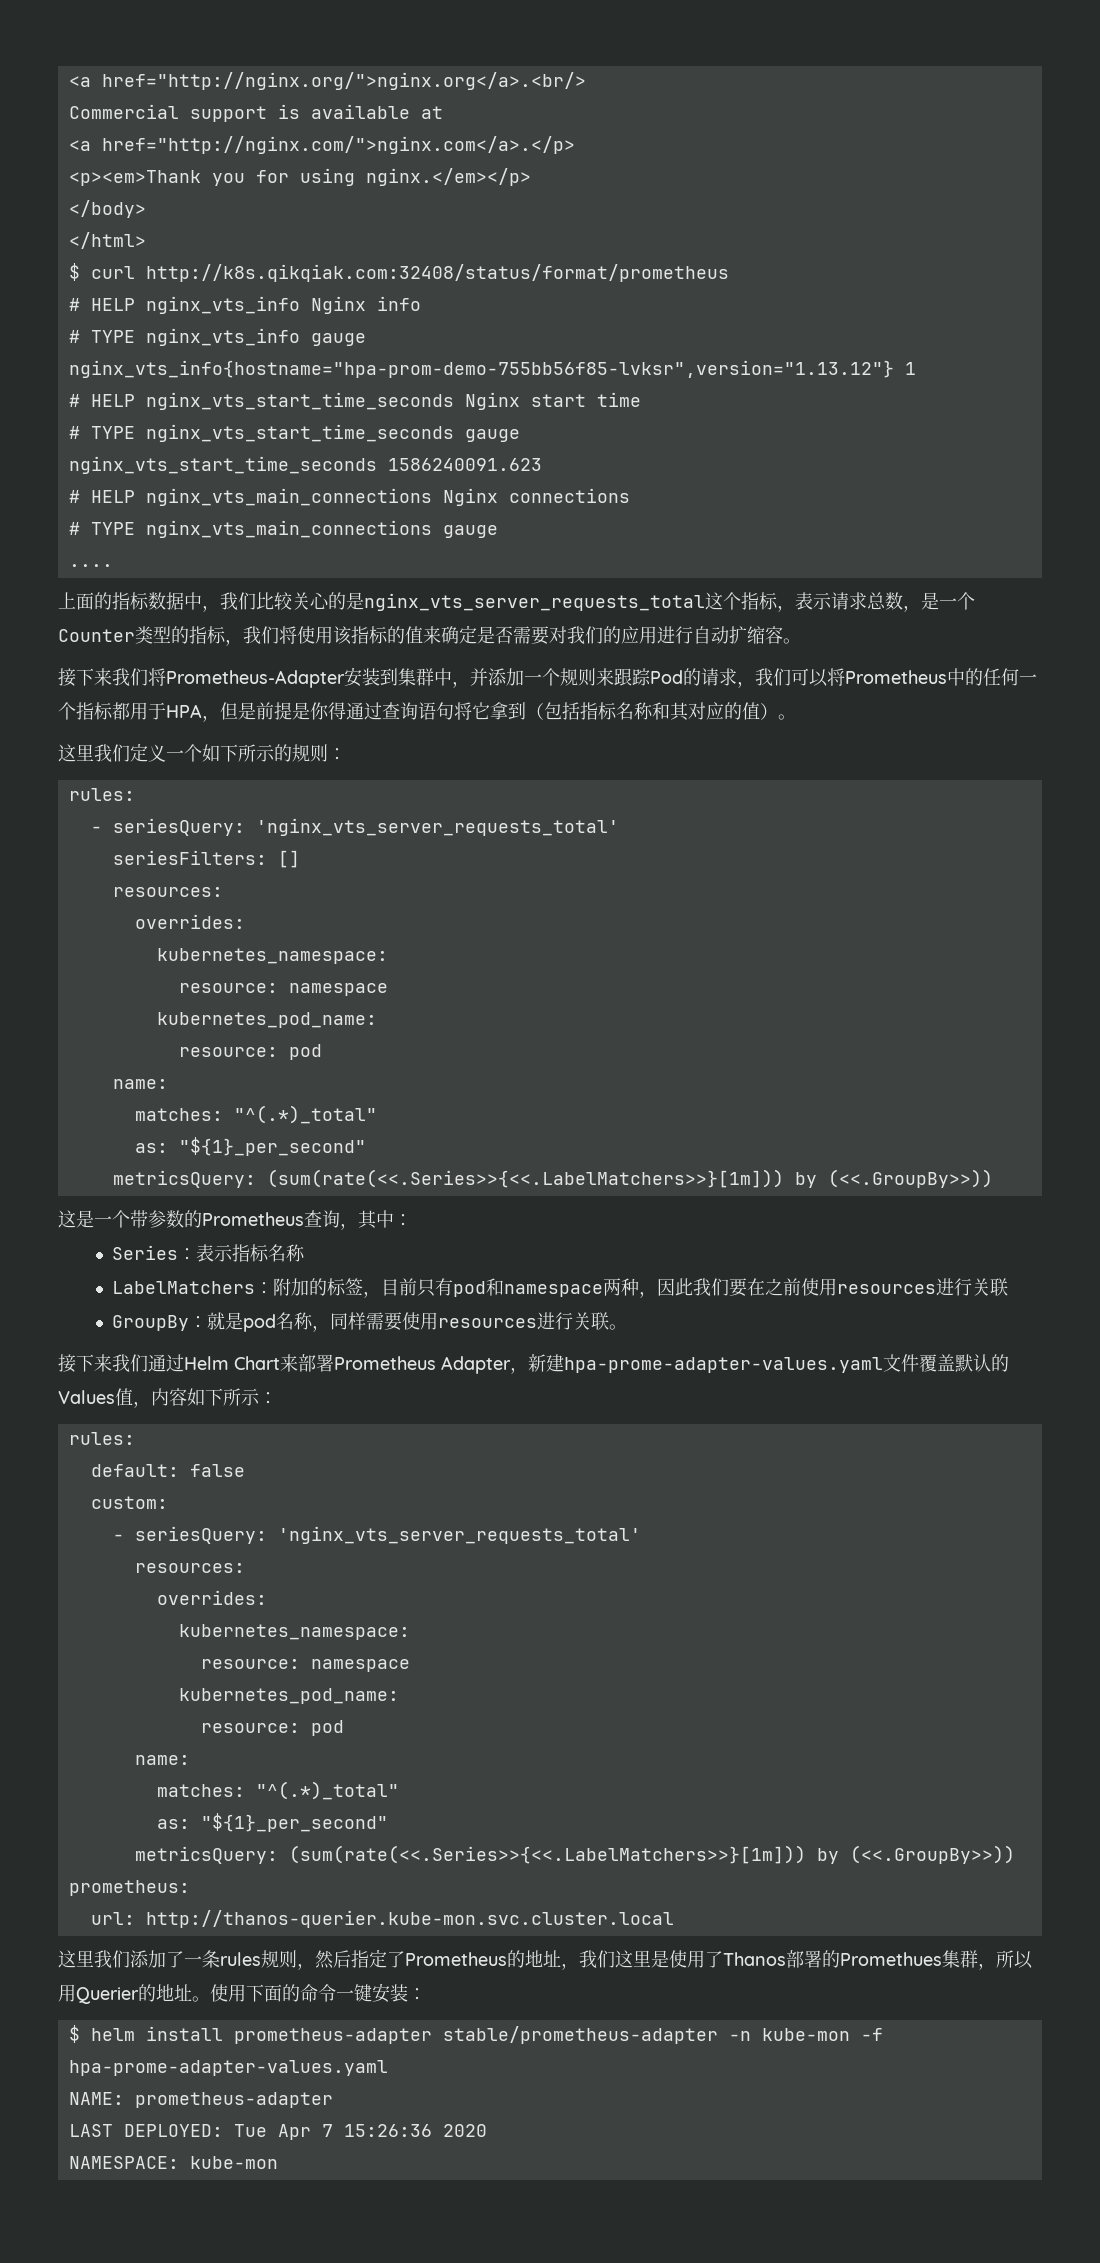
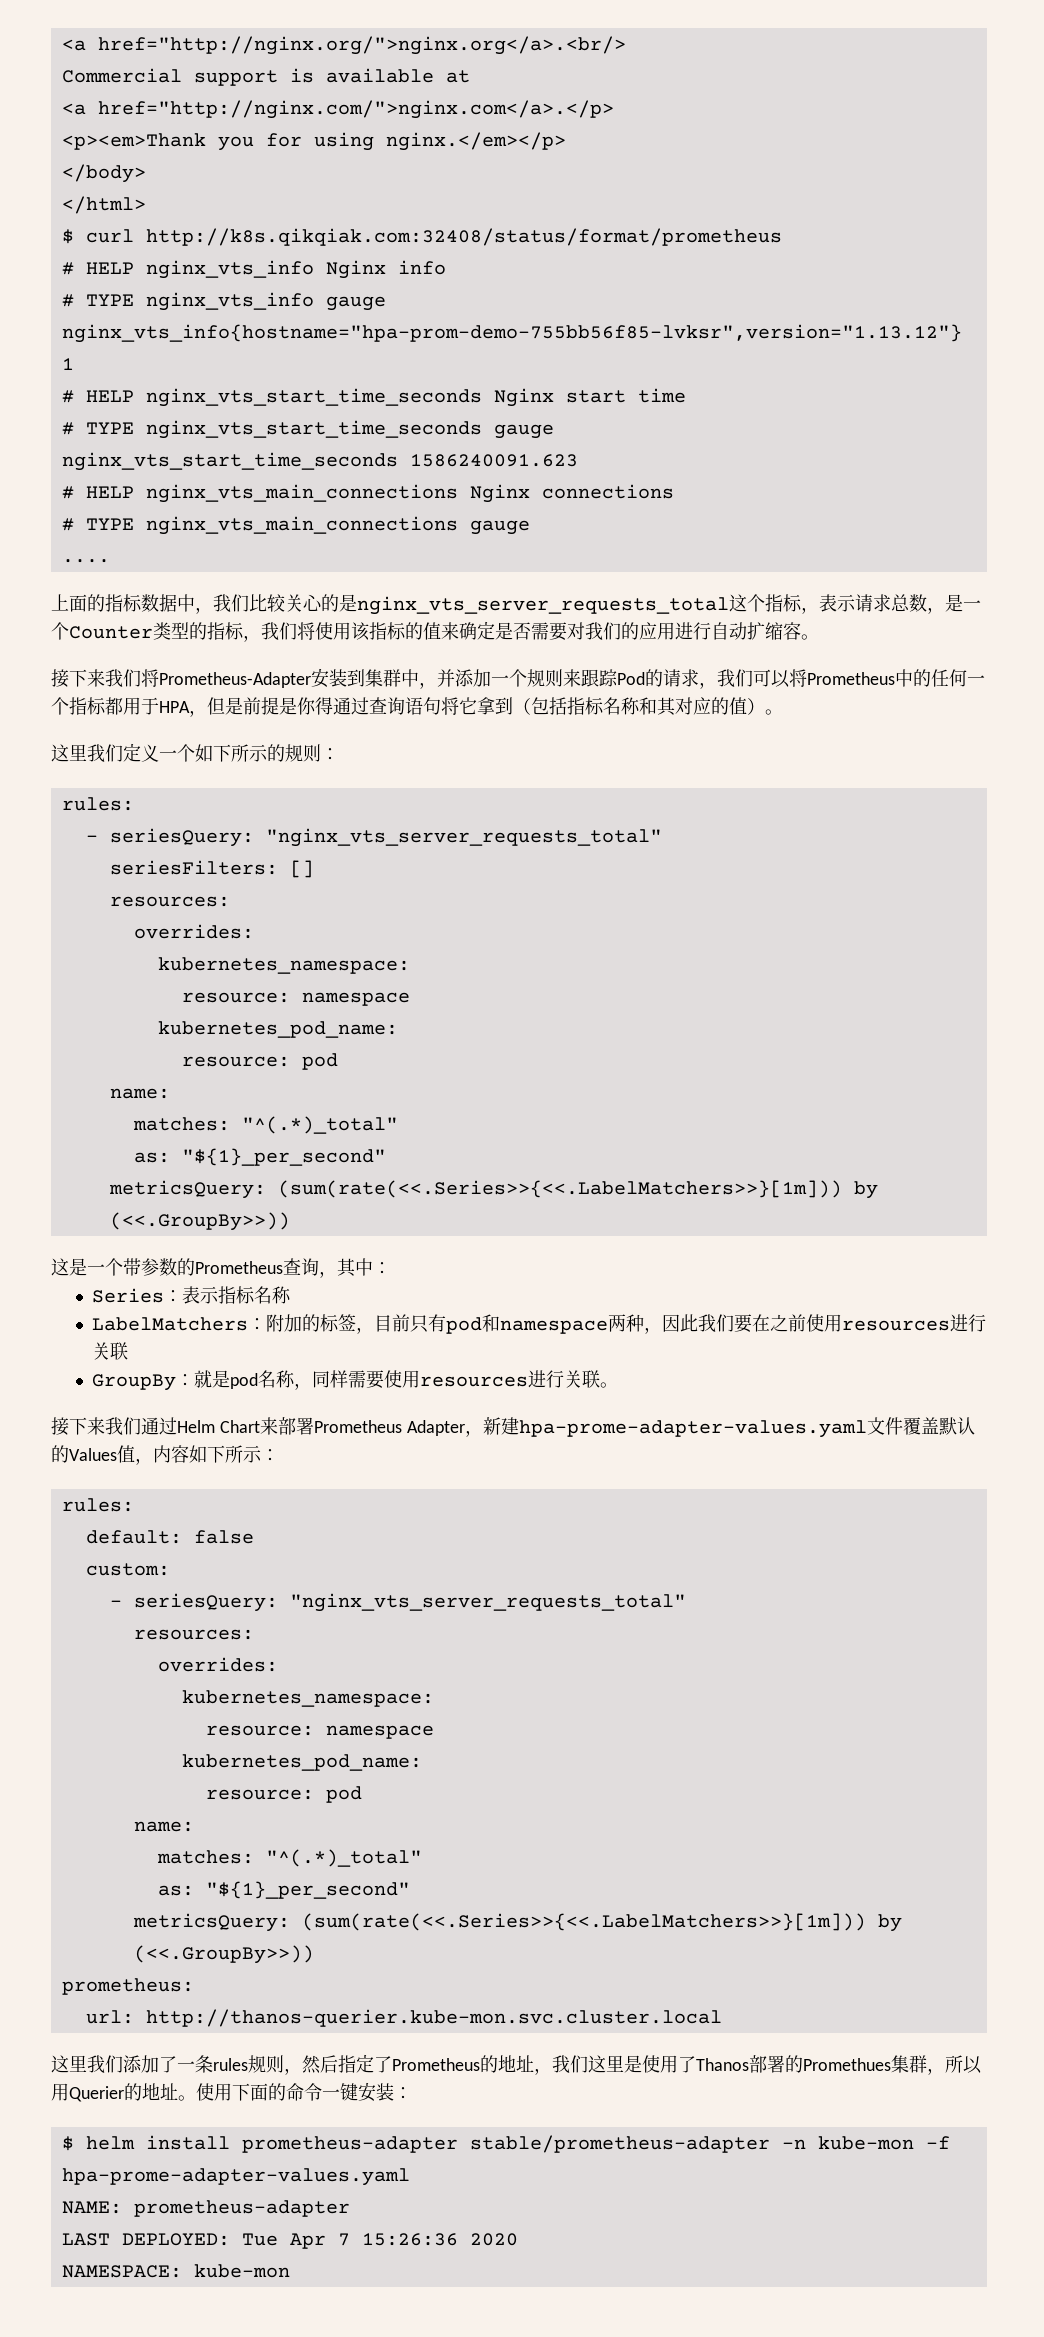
  这里我们定义一个如下所示的规则：
  rules:
- - seriesQuery: 'nginx_vts_server_requests_total'
+ - seriesQuery: "nginx_vts_server_requests_total"
  custom:
- - seriesQuery: 'nginx_vts_server_requests_total'
+ - seriesQuery: "nginx_vts_server_requests_total"

